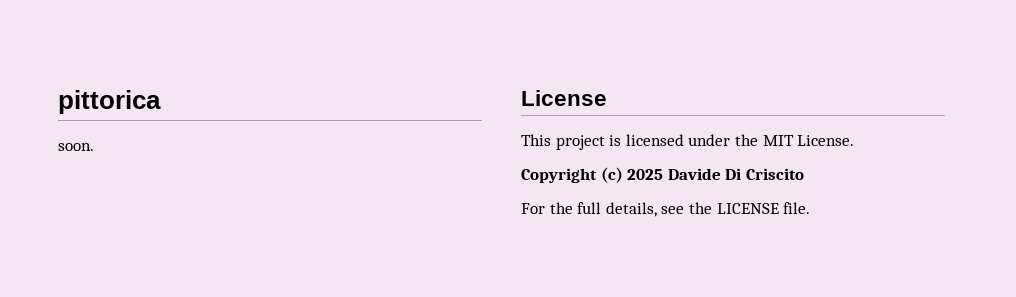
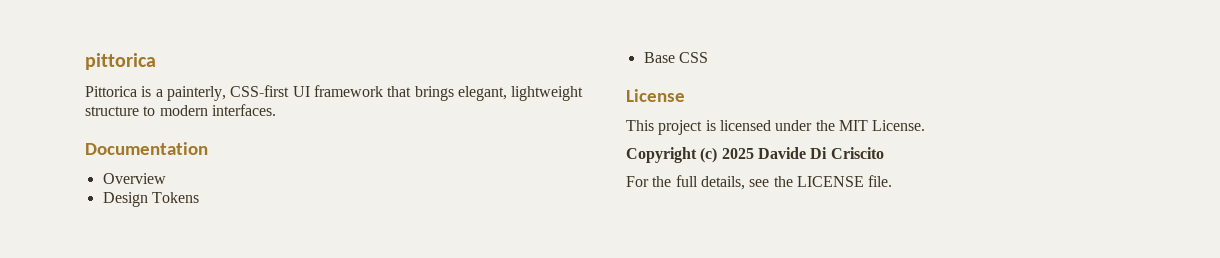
- soon.
+ Pittorica is a painterly, CSS-first UI framework that brings elegant, lightweight structure to modern interfaces.
+ Documentation
+ Overview
+ Design Tokens
+ Base CSS

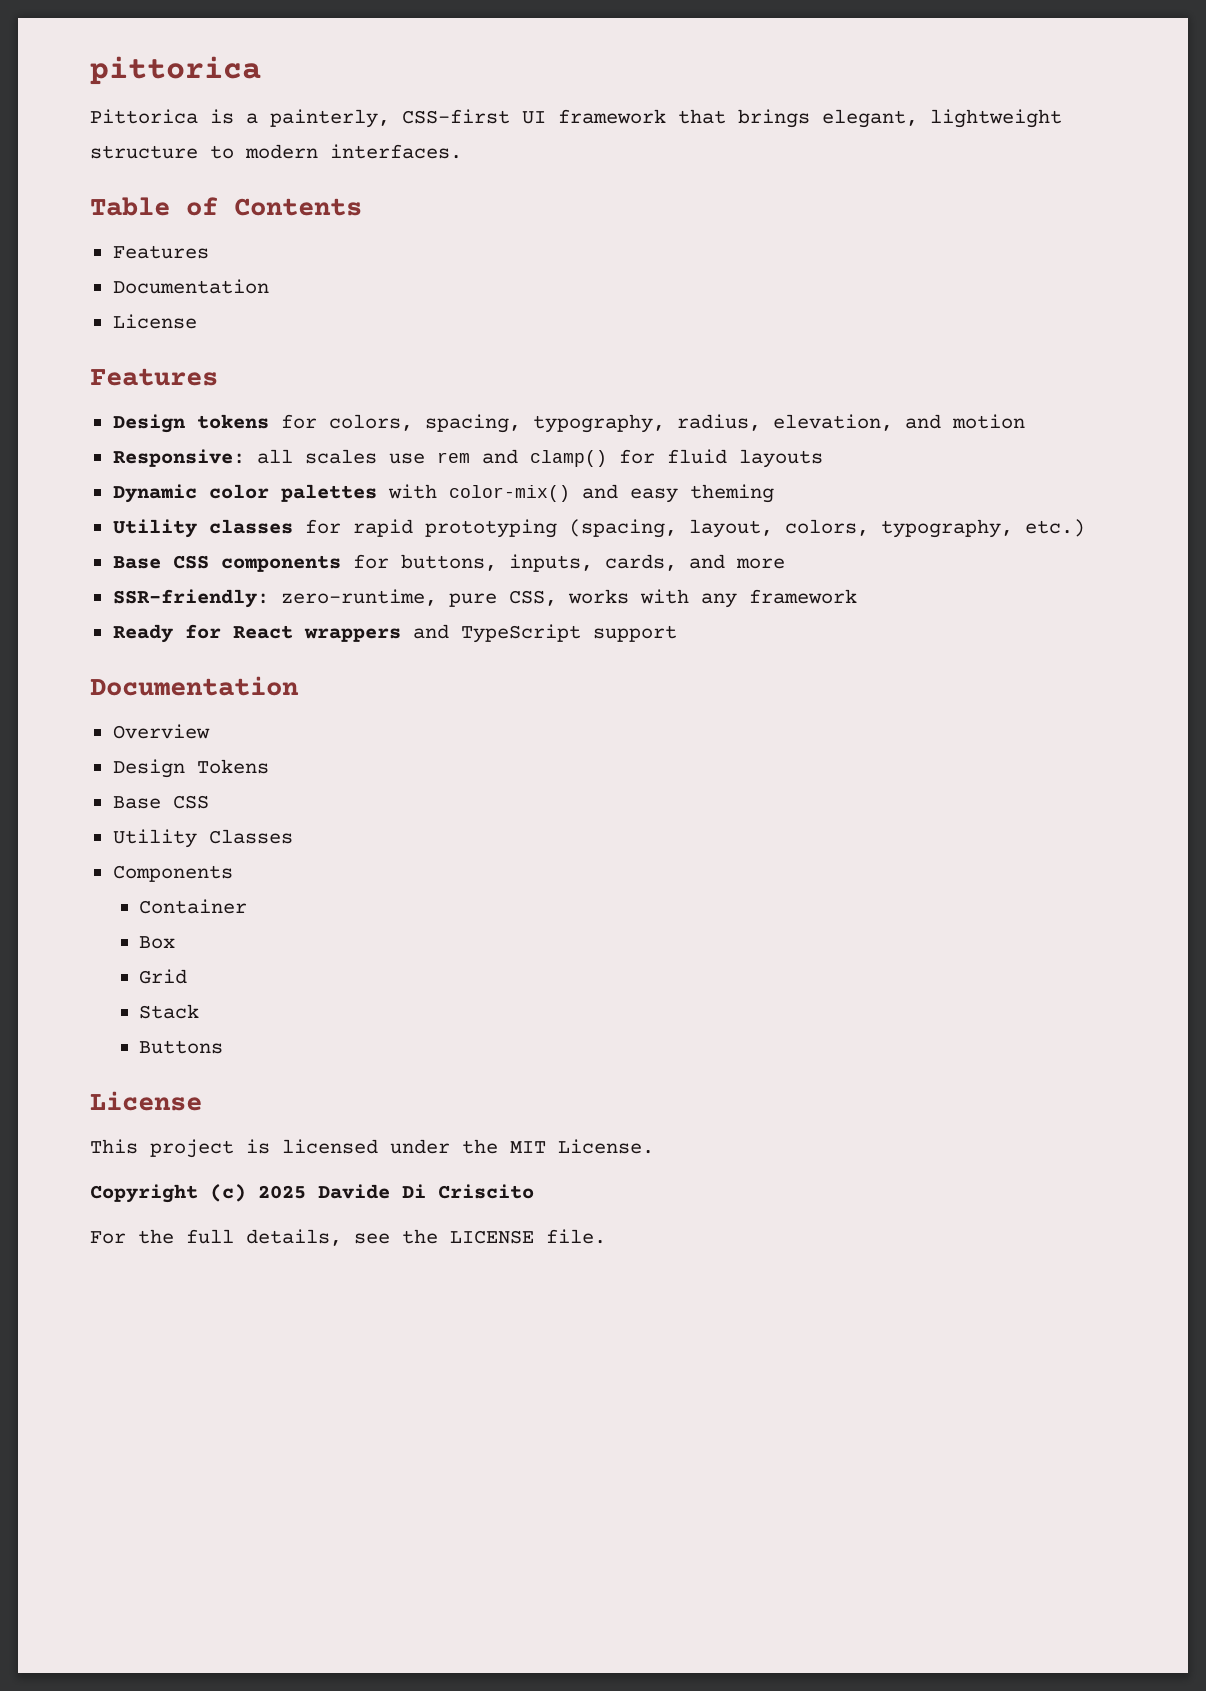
+ Table of Contents
+ Features
+ Documentation
+ License
+ Features
+ Design tokens for colors, spacing, typography, radius, elevation, and motion
+ Responsive: all scales use rem and clamp() for fluid layouts
+ Dynamic color palettes with color-mix() and easy theming
+ Utility classes for rapid prototyping (spacing, layout, colors, typography, etc.)
+ Base CSS components for buttons, inputs, cards, and more
+ SSR-friendly: zero-runtime, pure CSS, works with any framework
+ Ready for React wrappers and TypeScript support
+ Utility Classes
+ Components
+ Container
+ Box
+ Grid
+ Stack
+ Buttons

